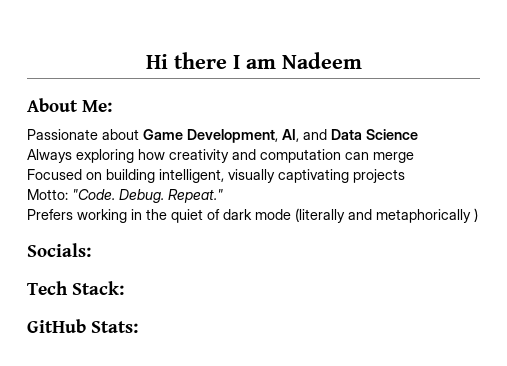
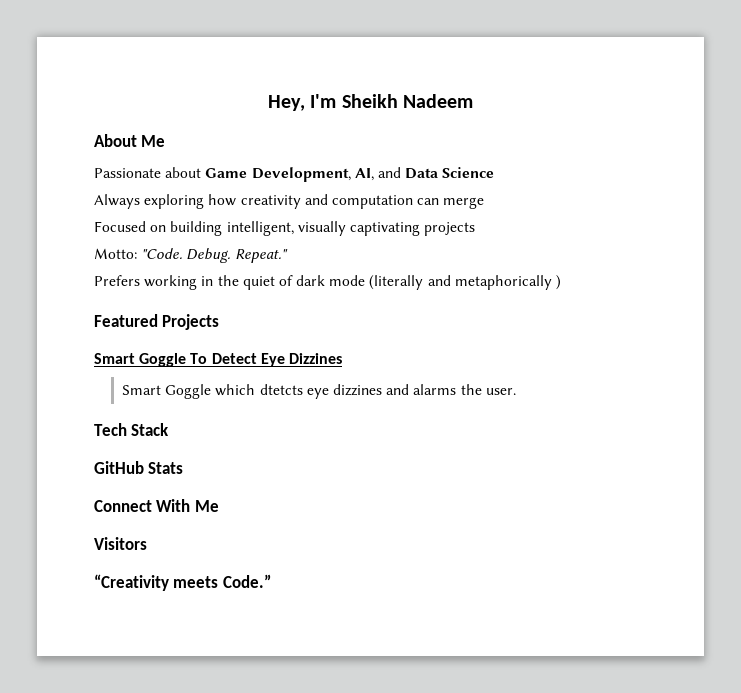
- Hi there I am Nadeem
+ Hey, I'm Sheikh Nadeem
- About Me:
+ About Me
- Socials:
+ Featured Projects
+ Smart Goggle To Detect Eye Dizzines
+ Smart Goggle which dtetcts eye dizzines and alarms the user.
- Tech Stack:
+ Tech Stack
- GitHub Stats:
+ GitHub Stats
+ Connect With Me
+ Visitors
+ “Creativity meets Code.”

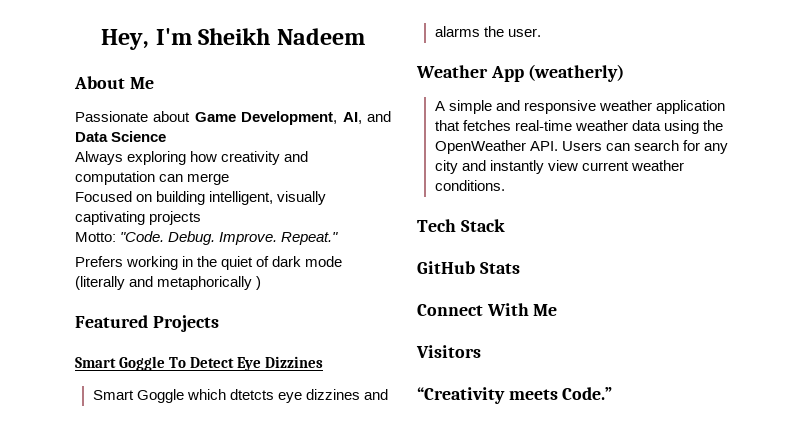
+ Improve.
+ Weather App (weatherly)
+ A simple and responsive weather application that fetches real-time weather data using the OpenWeather API. Users can search for any city and instantly view current weather conditions.

